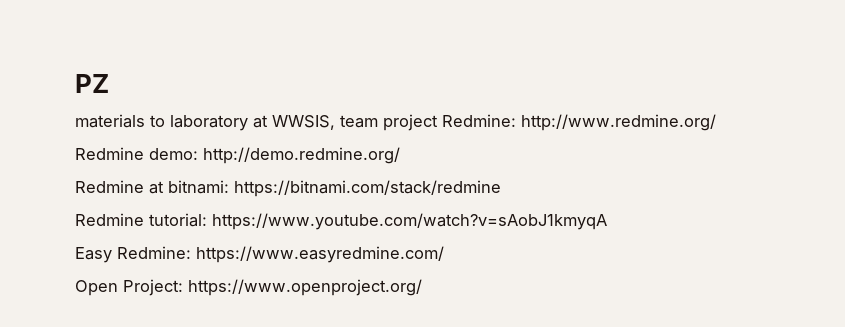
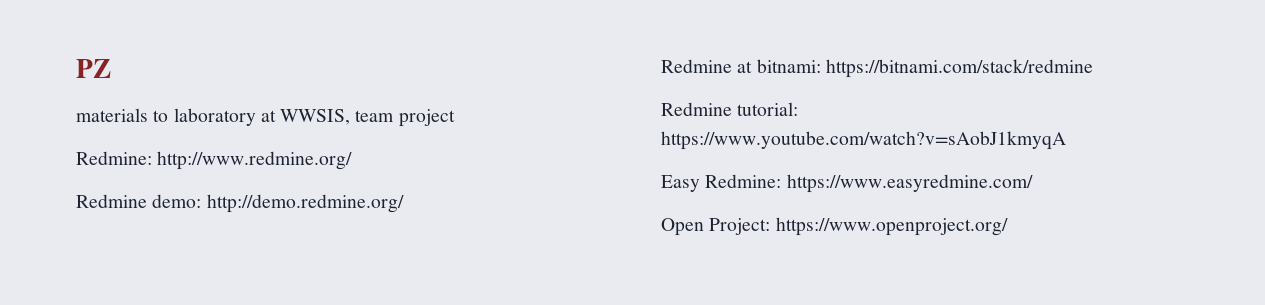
- materials to laboratory at WWSIS, team project Redmine: http://www.redmine.org/
+ materials to laboratory at WWSIS, team project
+ Redmine: http://www.redmine.org/

